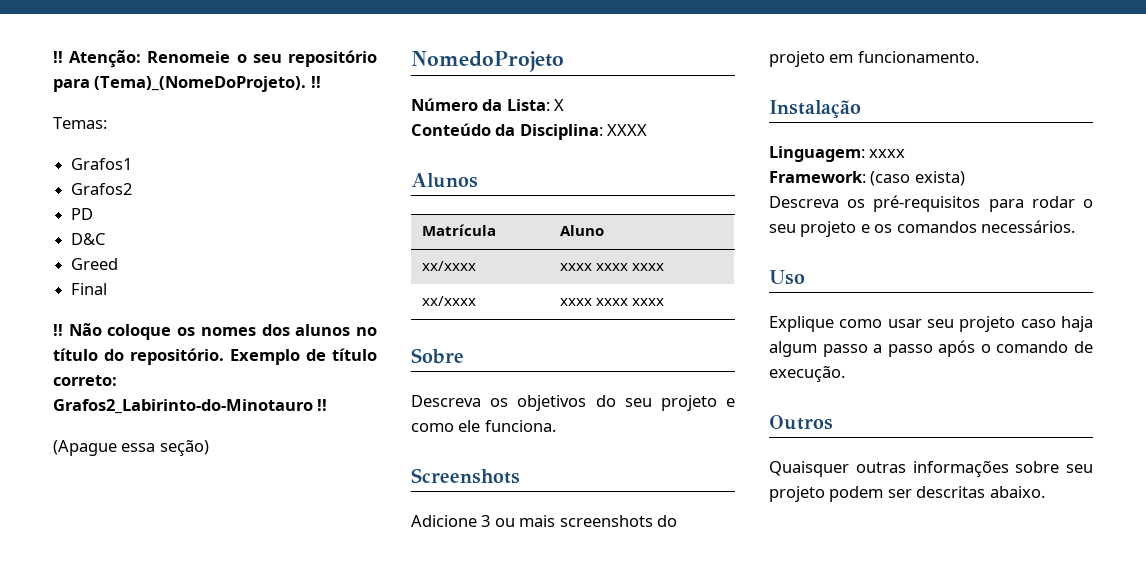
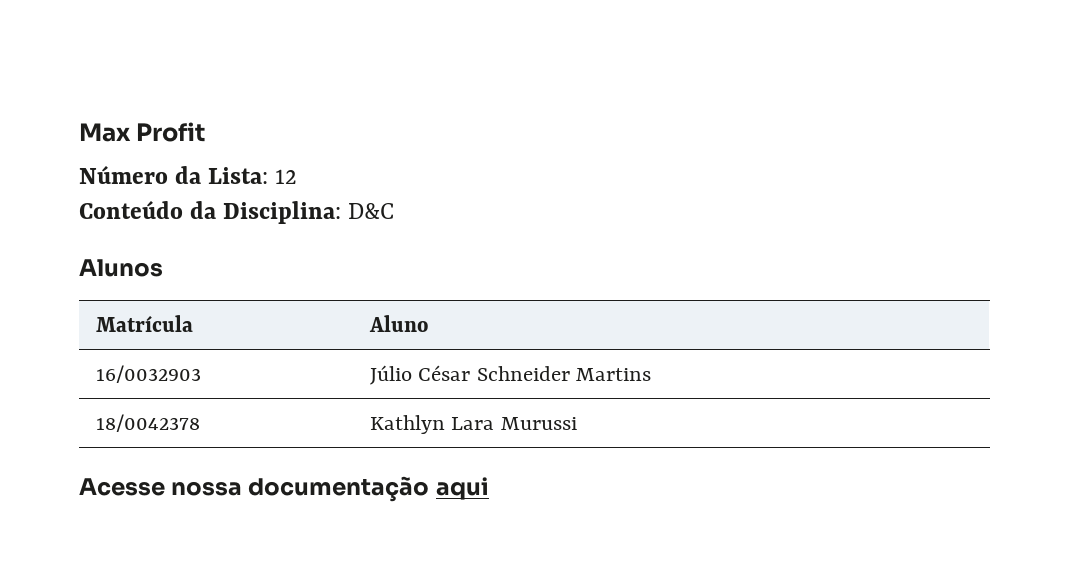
- !! Atenção: Renomeie o seu repositório para (Tema)_(NomeDoProjeto). !!
- Temas:
- Grafos1
- Grafos2
- PD
- D&C
- Greed
- Final
- !! Não coloque os nomes dos alunos no título do repositório. Exemplo de título correto: Grafos2_Labirinto-do-Minotauro !!
- (Apague essa seção)
- NomedoProjeto
+ Max Profit
- Número da Lista: X
+ Número da Lista: 12
- Conteúdo da Disciplina: XXXX
+ Conteúdo da Disciplina: D&C
  Matrícula | Aluno
- xx/xxxx | xxxx xxxx xxxx
- xx/xxxx | xxxx xxxx xxxx
- Sobre
- Descreva os objetivos do seu projeto e como ele funciona.
- Screenshots
- Adicione 3 ou mais screenshots do projeto em funcionamento.
- Instalação
- Linguagem: xxxx
- Framework: (caso exista)
- Descreva os pré-requisitos para rodar o seu projeto e os comandos necessários.
- Uso
- Explique como usar seu projeto caso haja algum passo a passo após o comando de execução.
- Outros
- Quaisquer outras informações sobre seu projeto podem ser descritas abaixo.
+ 16/0032903 | Júlio César Schneider Martins
+ 18/0042378 | Kathlyn Lara Murussi
+ Acesse nossa documentação aqui

